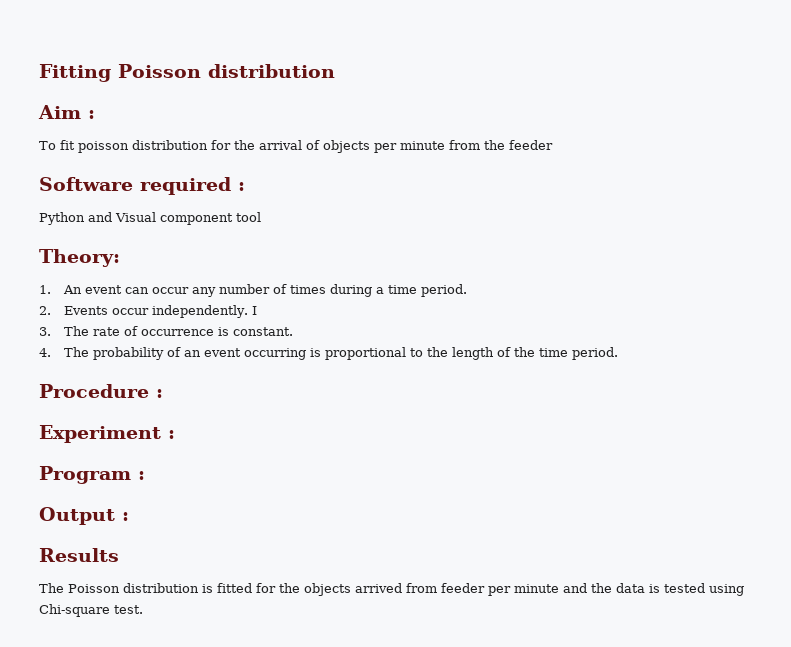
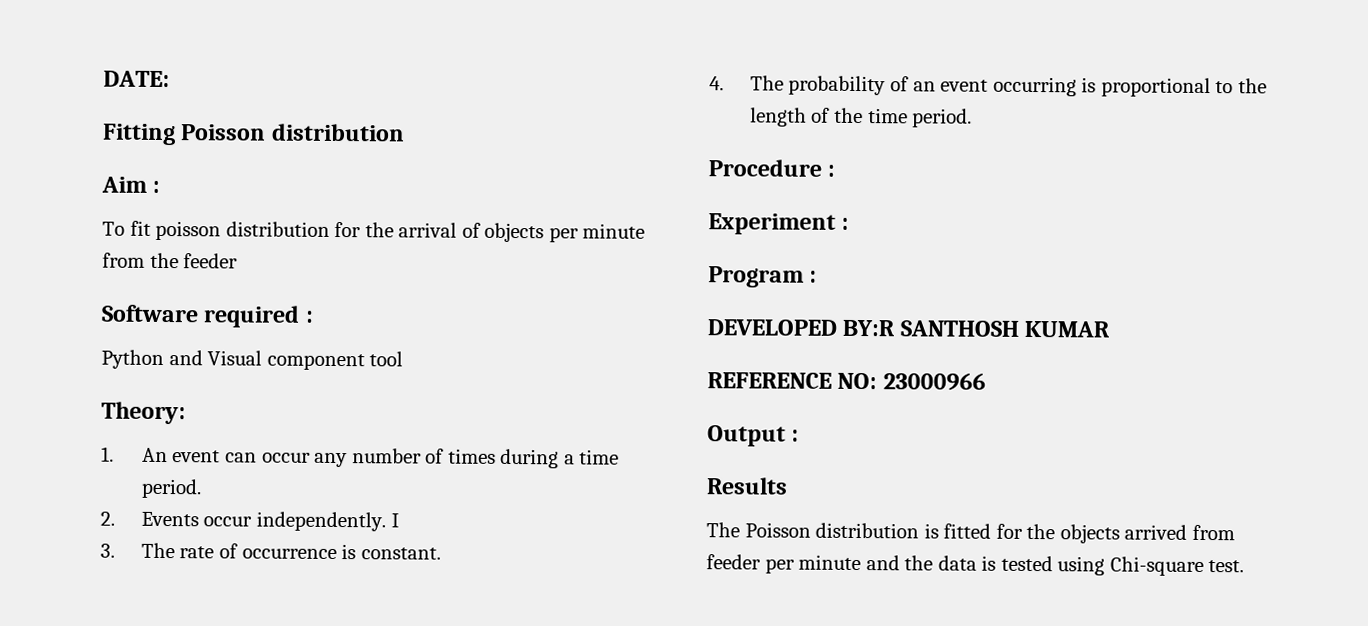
+ DATE:
+ DEVELOPED BY:R SANTHOSH KUMAR
+ REFERENCE NO: 23000966

